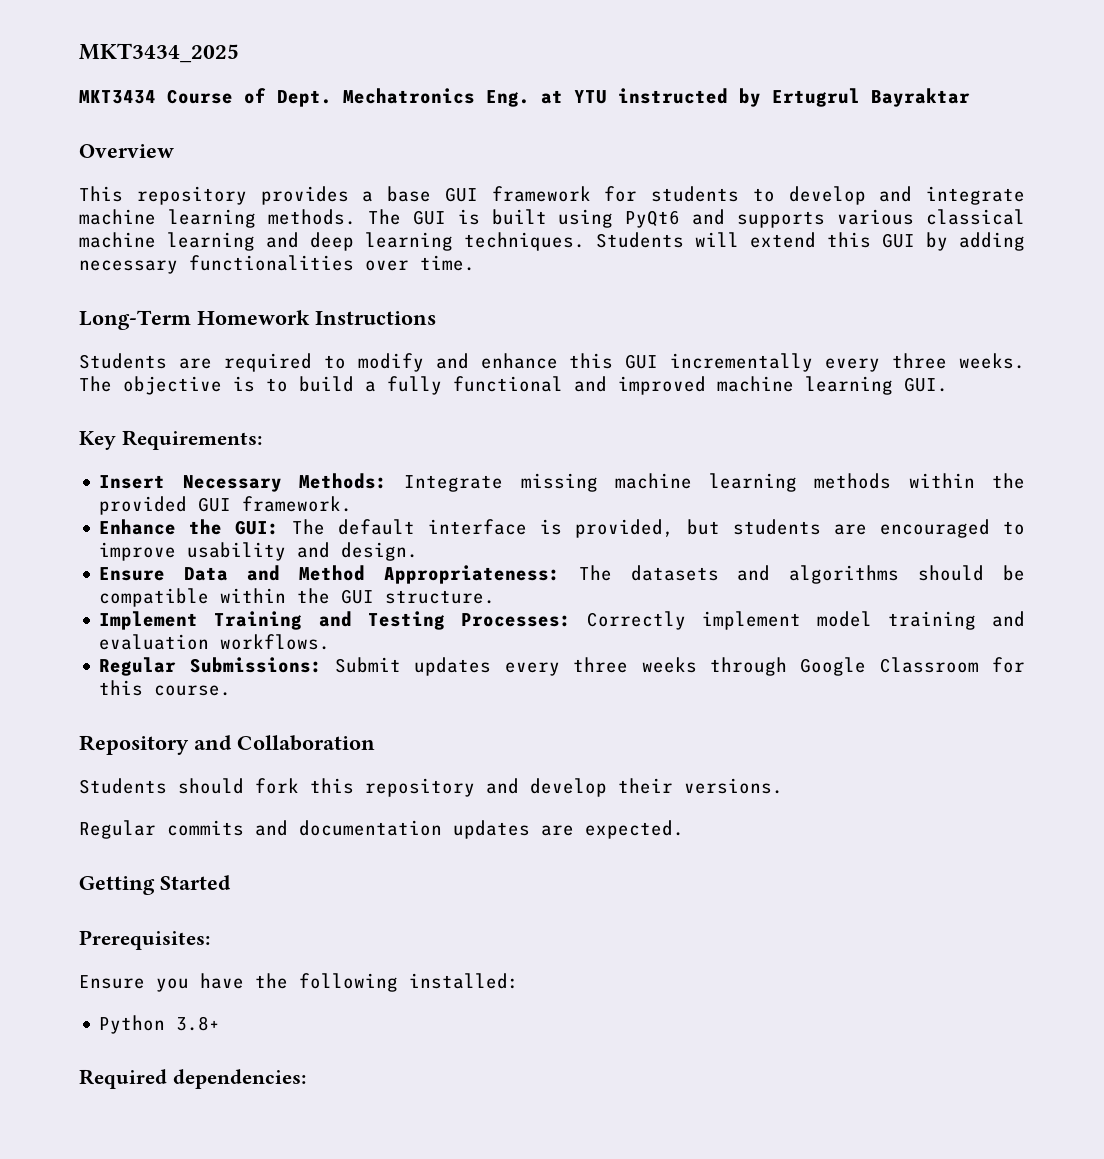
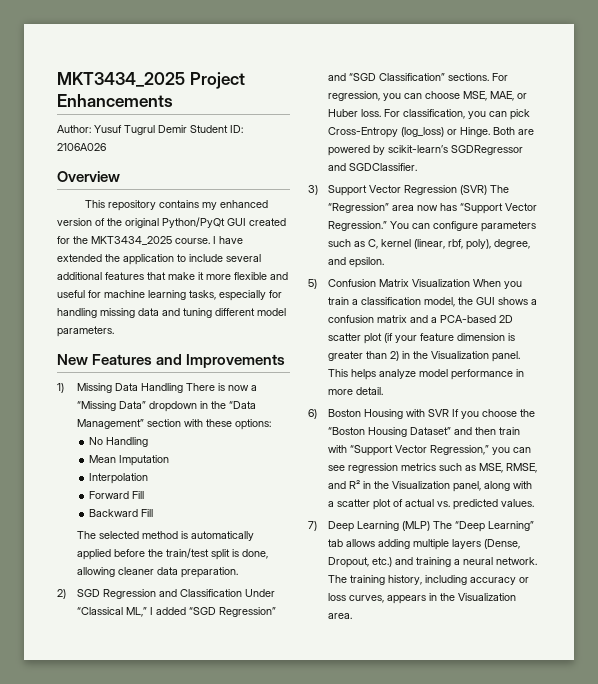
- MKT3434_2025
- MKT3434 Course of Dept. Mechatronics Eng. at YTU instructed by Ertugrul Bayraktar
+ MKT3434_2025 Project Enhancements
+ Author: Yusuf Tugrul Demir Student ID: 2106A026
  Overview
- This repository provides a base GUI framework for students to develop and integrate machine learning methods. The GUI is built using PyQt6 and supports various classical machine learning and deep learning techniques. Students will extend this GUI by adding necessary functionalities over time.
- Long-Term Homework Instructions
- Students are required to modify and enhance this GUI incrementally every three weeks. The objective is to build a fully functional and improved machine learning GUI.
- Key Requirements:
- Insert Necessary Methods: Integrate missing machine learning methods within the provided GUI framework.
- Enhance the GUI: The default interface is provided, but students are encouraged to improve usability and design.
- Ensure Data and Method Appropriateness: The datasets and algorithms should be compatible within the GUI structure.
- Implement Training and Testing Processes: Correctly implement model training and evaluation workflows.
- Regular Submissions: Submit updates every three weeks through Google Classroom for this course.
- Repository and Collaboration
- Students should fork this repository and develop their versions.
- Regular commits and documentation updates are expected.
- Getting Started
- Prerequisites:
- Ensure you have the following installed:
- Python 3.8+
- Required dependencies:
+ This repository contains my enhanced version of the original Python/PyQt GUI created for the MKT3434_2025 course. I have extended the application to include several additional features that make it more flexible and useful for machine learning tasks, especially for handling missing data and tuning different model parameters.
+ New Features and Improvements
+ 1) Missing Data Handling There is now a “Missing Data” dropdown in the “Data Management” section with these options:
+ No Handling
+ Mean Imputation
+ Interpolation
+ Forward Fill
+ Backward Fill
+ The selected method is automatically applied before the train/test split is done, allowing cleaner data preparation.
+ 2) SGD Regression and Classification Under “Classical ML,” I added “SGD Regression” and “SGD Classification” sections. For regression, you can choose MSE, MAE, or Huber loss. For classification, you can pick Cross-Entropy (log_loss) or Hinge. Both are powered by scikit-learn’s SGDRegressor and SGDClassifier.
+ 3) Support Vector Regression (SVR) The “Regression” area now has “Support Vector Regression.” You can configure parameters such as C, kernel (linear, rbf, poly), degree, and epsilon.
+ 5) Confusion Matrix Visualization When you train a classification model, the GUI shows a confusion matrix and a PCA-based 2D scatter plot (if your feature dimension is greater than 2) in the Visualization panel. This helps analyze model performance in more detail.
+ 6) Boston Housing with SVR If you choose the “Boston Housing Dataset” and then train with “Support Vector Regression,” you can see regression metrics such as MSE, RMSE, and R² in the Visualization panel, along with a scatter plot of actual vs. predicted values.
+ 7) Deep Learning (MLP) The “Deep Learning” tab allows adding multiple layers (Dense, Dropout, etc.) and training a neural network. The training history, including accuracy or loss curves, appears in the Visualization area.

